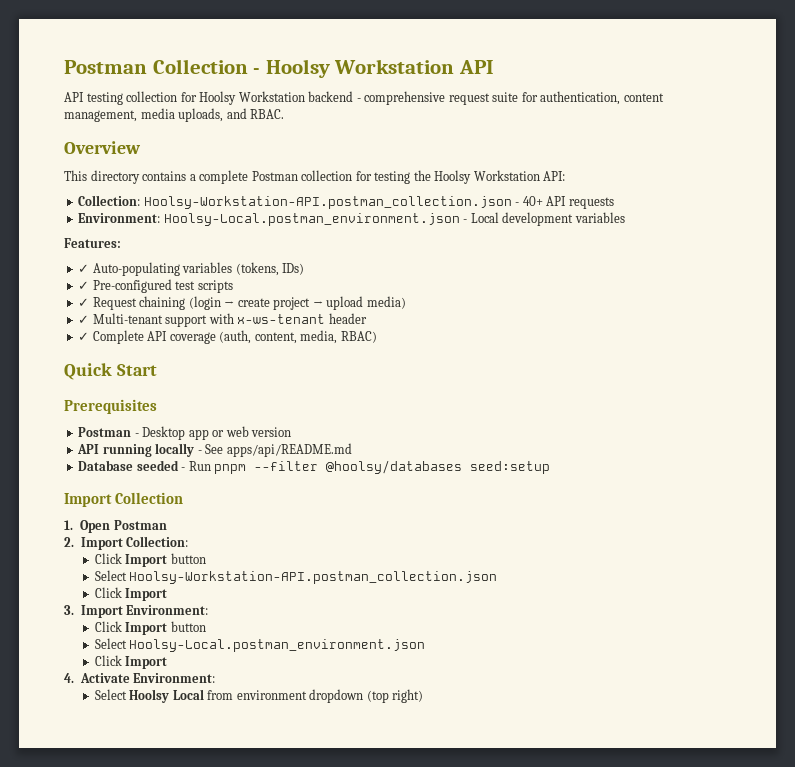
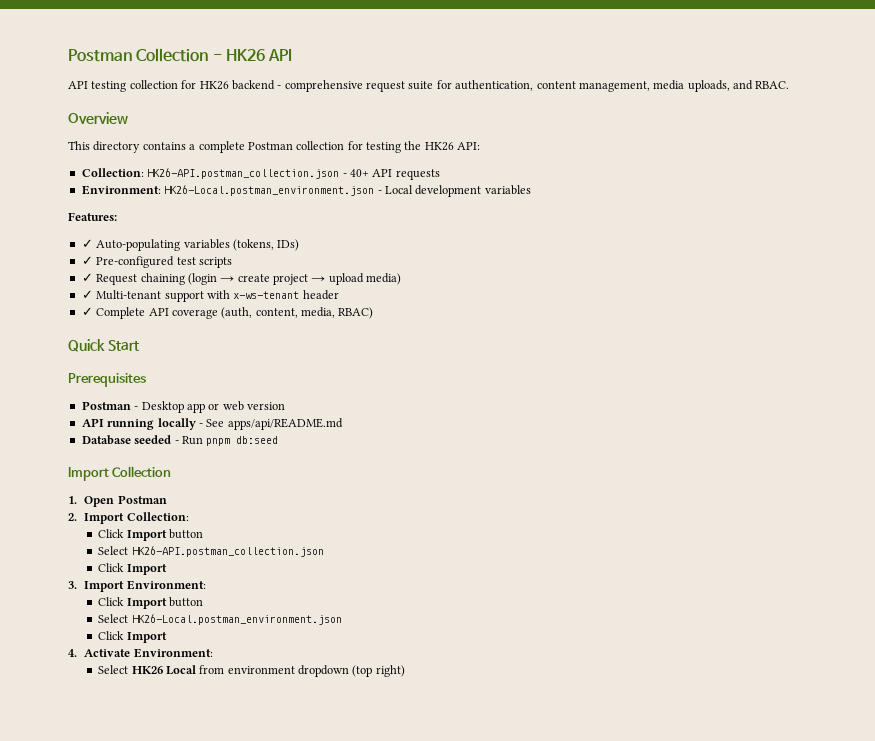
- Postman Collection - Hoolsy Workstation API
+ Postman Collection - HK26 API
- API testing collection for Hoolsy Workstation backend - comprehensive request suite for authentication, content management, media uploads, and RBAC.
+ API testing collection for HK26 backend - comprehensive request suite for authentication, content management, media uploads, and RBAC.
- This directory contains a complete Postman collection for testing the Hoolsy Workstation API:
+ This directory contains a complete Postman collection for testing the HK26 API:
- Collection: Hoolsy-Workstation-API.postman_collection.json - 40+ API requests
+ Collection: HK26-API.postman_collection.json - 40+ API requests
- Environment: Hoolsy-Local.postman_environment.json - Local development variables
+ Environment: HK26-Local.postman_environment.json - Local development variables
- Database seeded - Run pnpm --filter @hoolsy/databases seed:setup
+ Database seeded - Run pnpm db:seed
- Select Hoolsy-Workstation-API.postman_collection.json
+ Select HK26-API.postman_collection.json
- Select Hoolsy-Local.postman_environment.json
+ Select HK26-Local.postman_environment.json
- Select Hoolsy Local from environment dropdown (top right)
+ Select HK26 Local from environment dropdown (top right)

